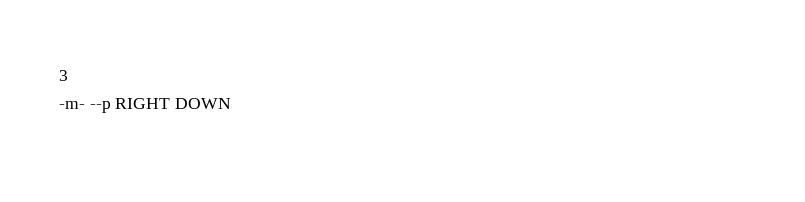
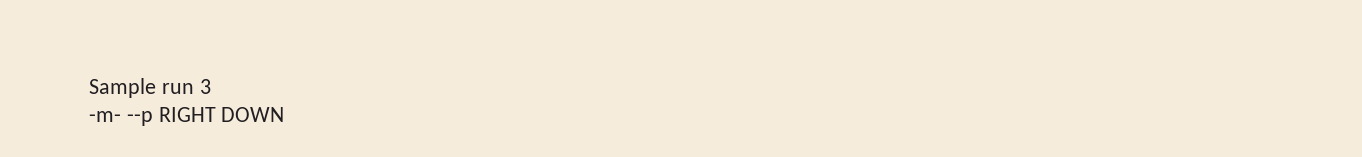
- 3
+ Sample run 3

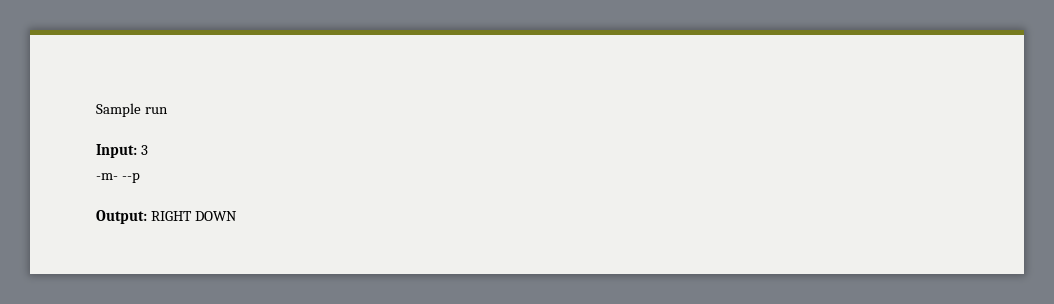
- Sample run 3
+ Sample run
+ Input: 3
- -m- --p RIGHT DOWN
+ -m- --p
+ Output: RIGHT DOWN

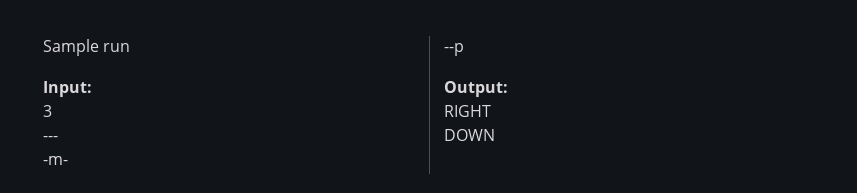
- Input: 3
+ Input:
+ 3
+ ---
- -m- --p
+ -m-
+ --p
- Output: RIGHT DOWN
+ Output:
+ RIGHT
+ DOWN

